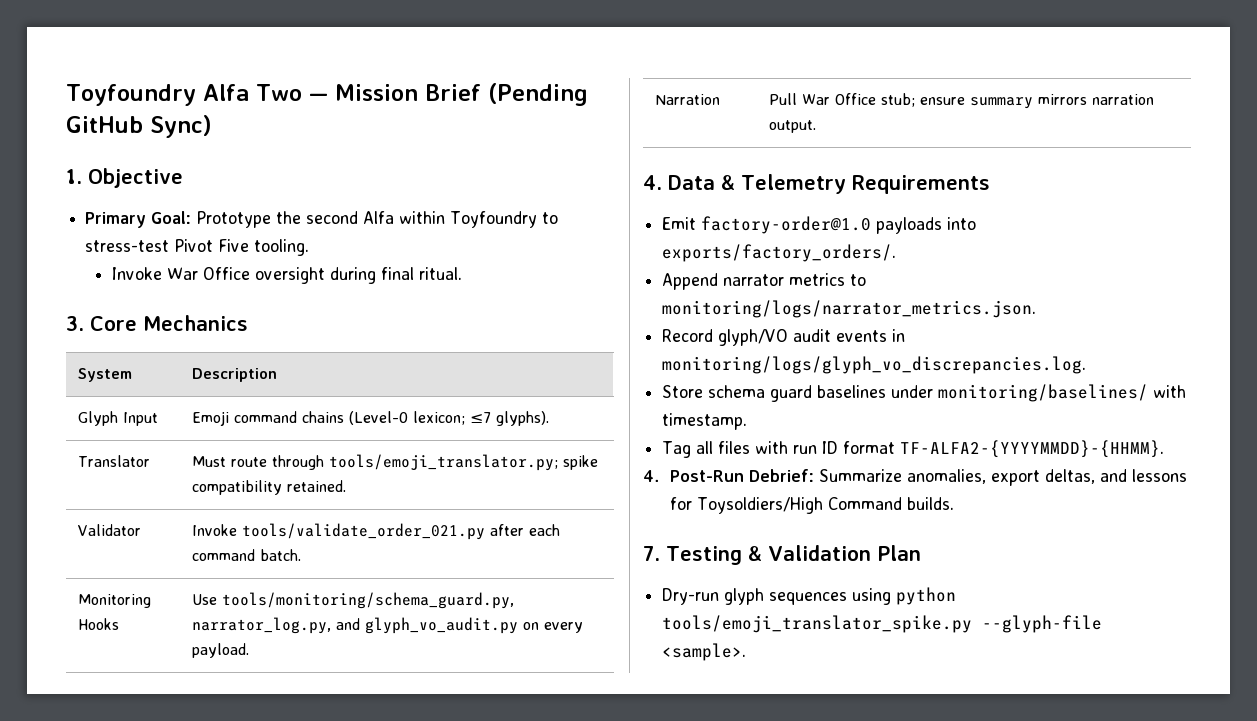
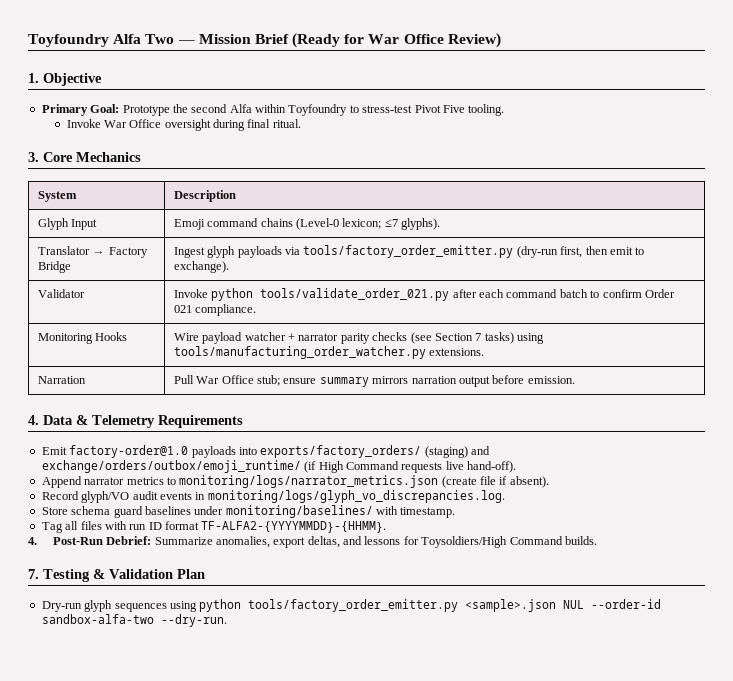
- Toyfoundry Alfa Two — Mission Brief (Pending GitHub Sync)
+ Toyfoundry Alfa Two — Mission Brief (Ready for War Office Review)
- Translator | Must route through tools/emoji_translator.py; spike compatibility retained.
+ Translator → Factory Bridge | Ingest glyph payloads via tools/factory_order_emitter.py (dry-run first, then emit to exchange).
- Validator | Invoke tools/validate_order_021.py after each command batch.
- Monitoring Hooks | Use tools/monitoring/schema_guard.py, narrator_log.py, and glyph_vo_audit.py on every payload.
+ Validator | Invoke python tools/validate_order_021.py after each command batch to confirm Order 021 compliance.
+ Monitoring Hooks | Wire payload watcher + narrator parity checks (see Section 7 tasks) using tools/manufacturing_order_watcher.py extensions.
- Narration | Pull War Office stub; ensure summary mirrors narration output.
+ Narration | Pull War Office stub; ensure summary mirrors narration output before emission.
- Emit factory-order@1.0 payloads into exports/factory_orders/.
+ Emit factory-order@1.0 payloads into exports/factory_orders/ (staging) and exchange/orders/outbox/emoji_runtime/ (if High Command requests live hand-off).
- Append narrator metrics to monitoring/logs/narrator_metrics.json.
+ Append narrator metrics to monitoring/logs/narrator_metrics.json (create file if absent).
- Dry-run glyph sequences using python tools/emoji_translator_spike.py --glyph-file <sample>.
+ Dry-run glyph sequences using python tools/factory_order_emitter.py <sample>.json NUL --order-id sandbox-alfa-two --dry-run.

